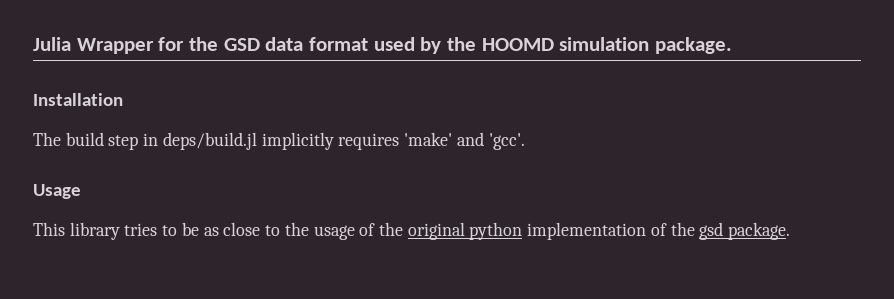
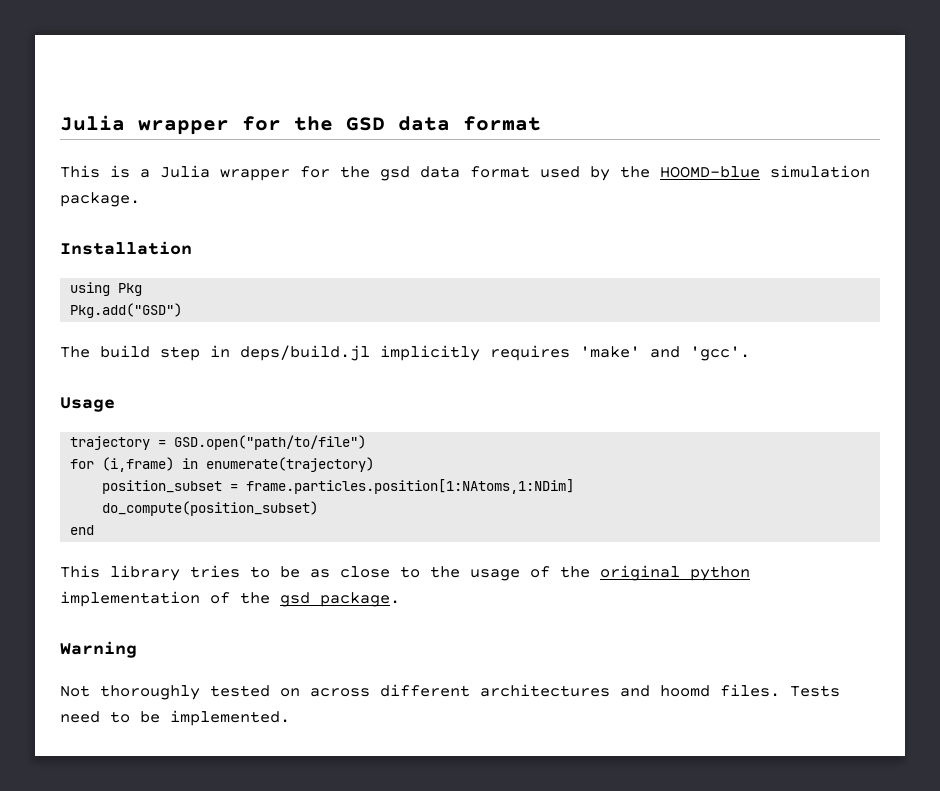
- Julia Wrapper for the GSD data format used by the HOOMD simulation package.
+ Julia wrapper for the GSD data format
+ This is a Julia wrapper for the gsd data format used by the HOOMD-blue simulation package.
+ using Pkg
+ Pkg.add("GSD")
+ trajectory = GSD.open("path/to/file")
+ for (i,frame) in enumerate(trajectory)
+ position_subset = frame.particles.position[1:NAtoms,1:NDim]
+ do_compute(position_subset)
+ end
+ Warning
+ Not thoroughly tested on across different architectures and hoomd files. Tests need to be implemented.

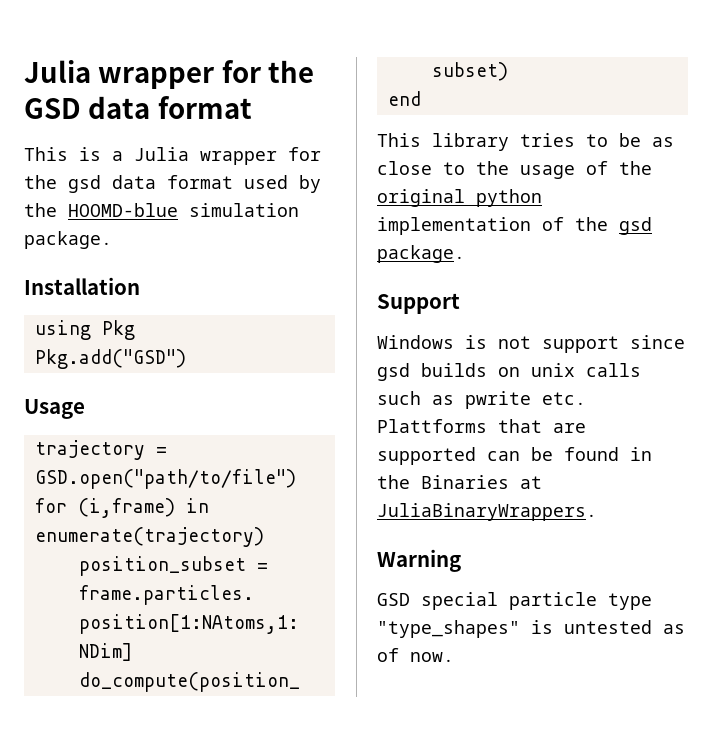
- The build step in deps/build.jl implicitly requires 'make' and 'gcc'.
+ Support
+ Windows is not support since gsd builds on unix calls such as pwrite etc. Plattforms that are supported can be found in the Binaries at JuliaBinaryWrappers.
  Warning
- Not thoroughly tested on across different architectures and hoomd files. Tests need to be implemented.
+ GSD special particle type "type_shapes" is untested as of now.

